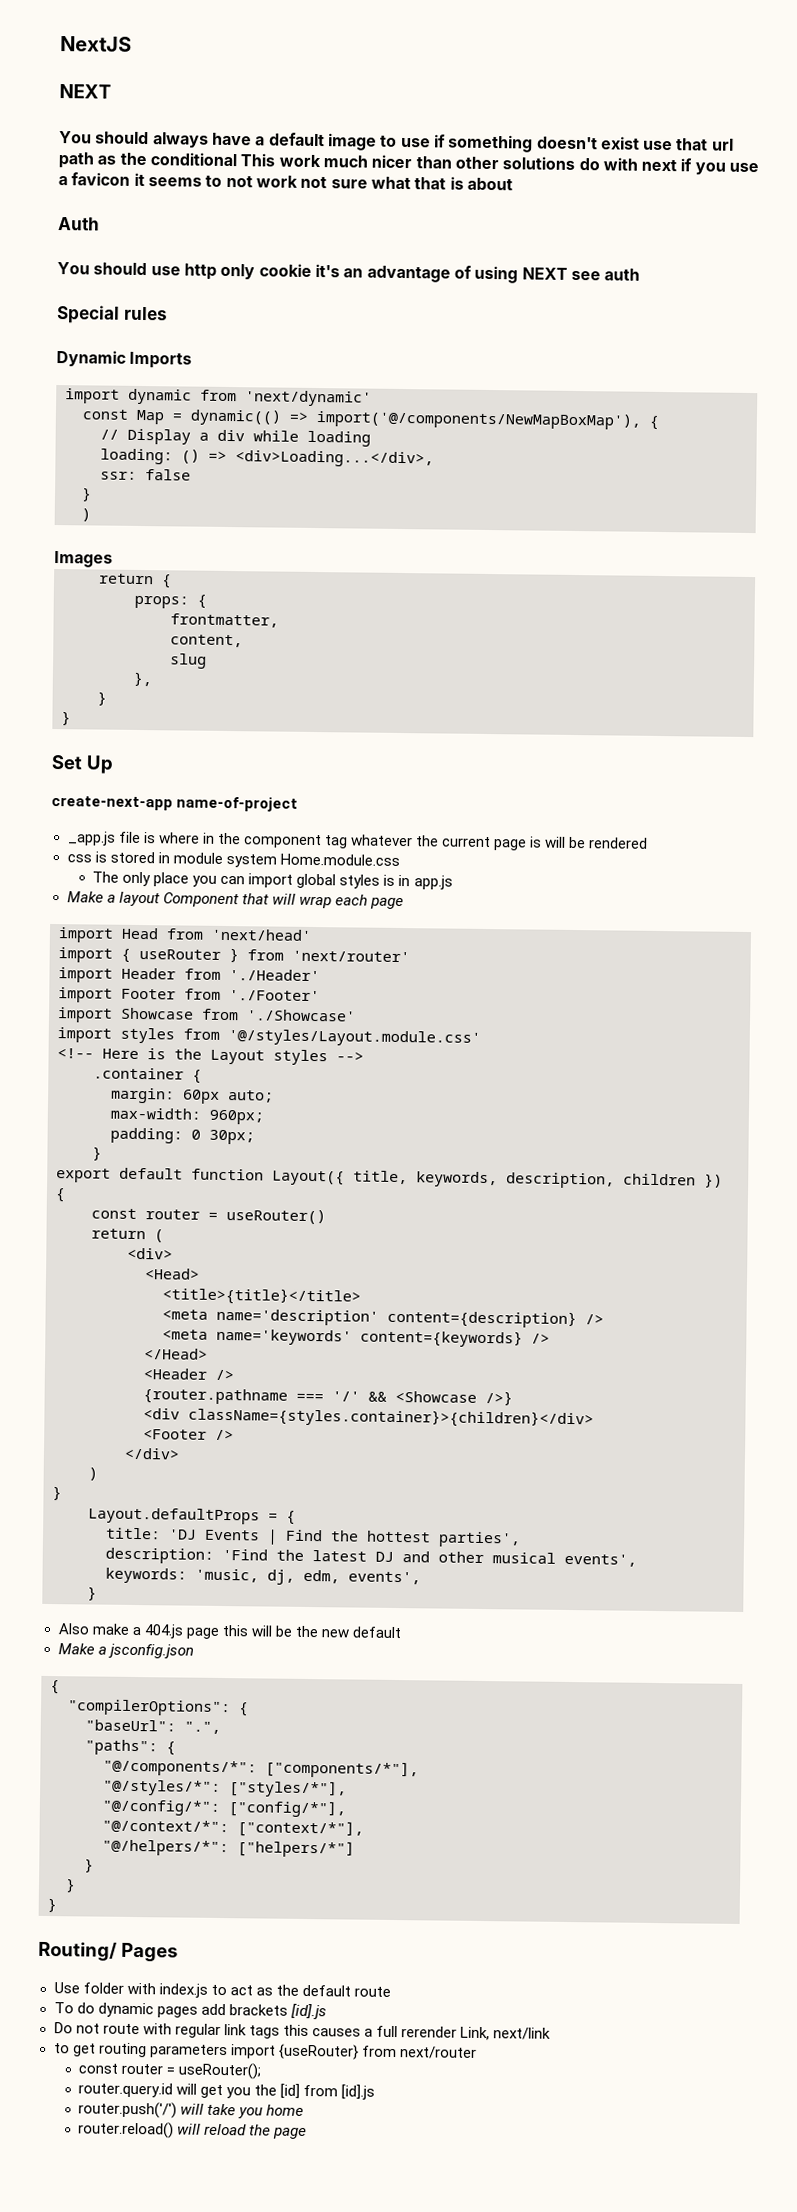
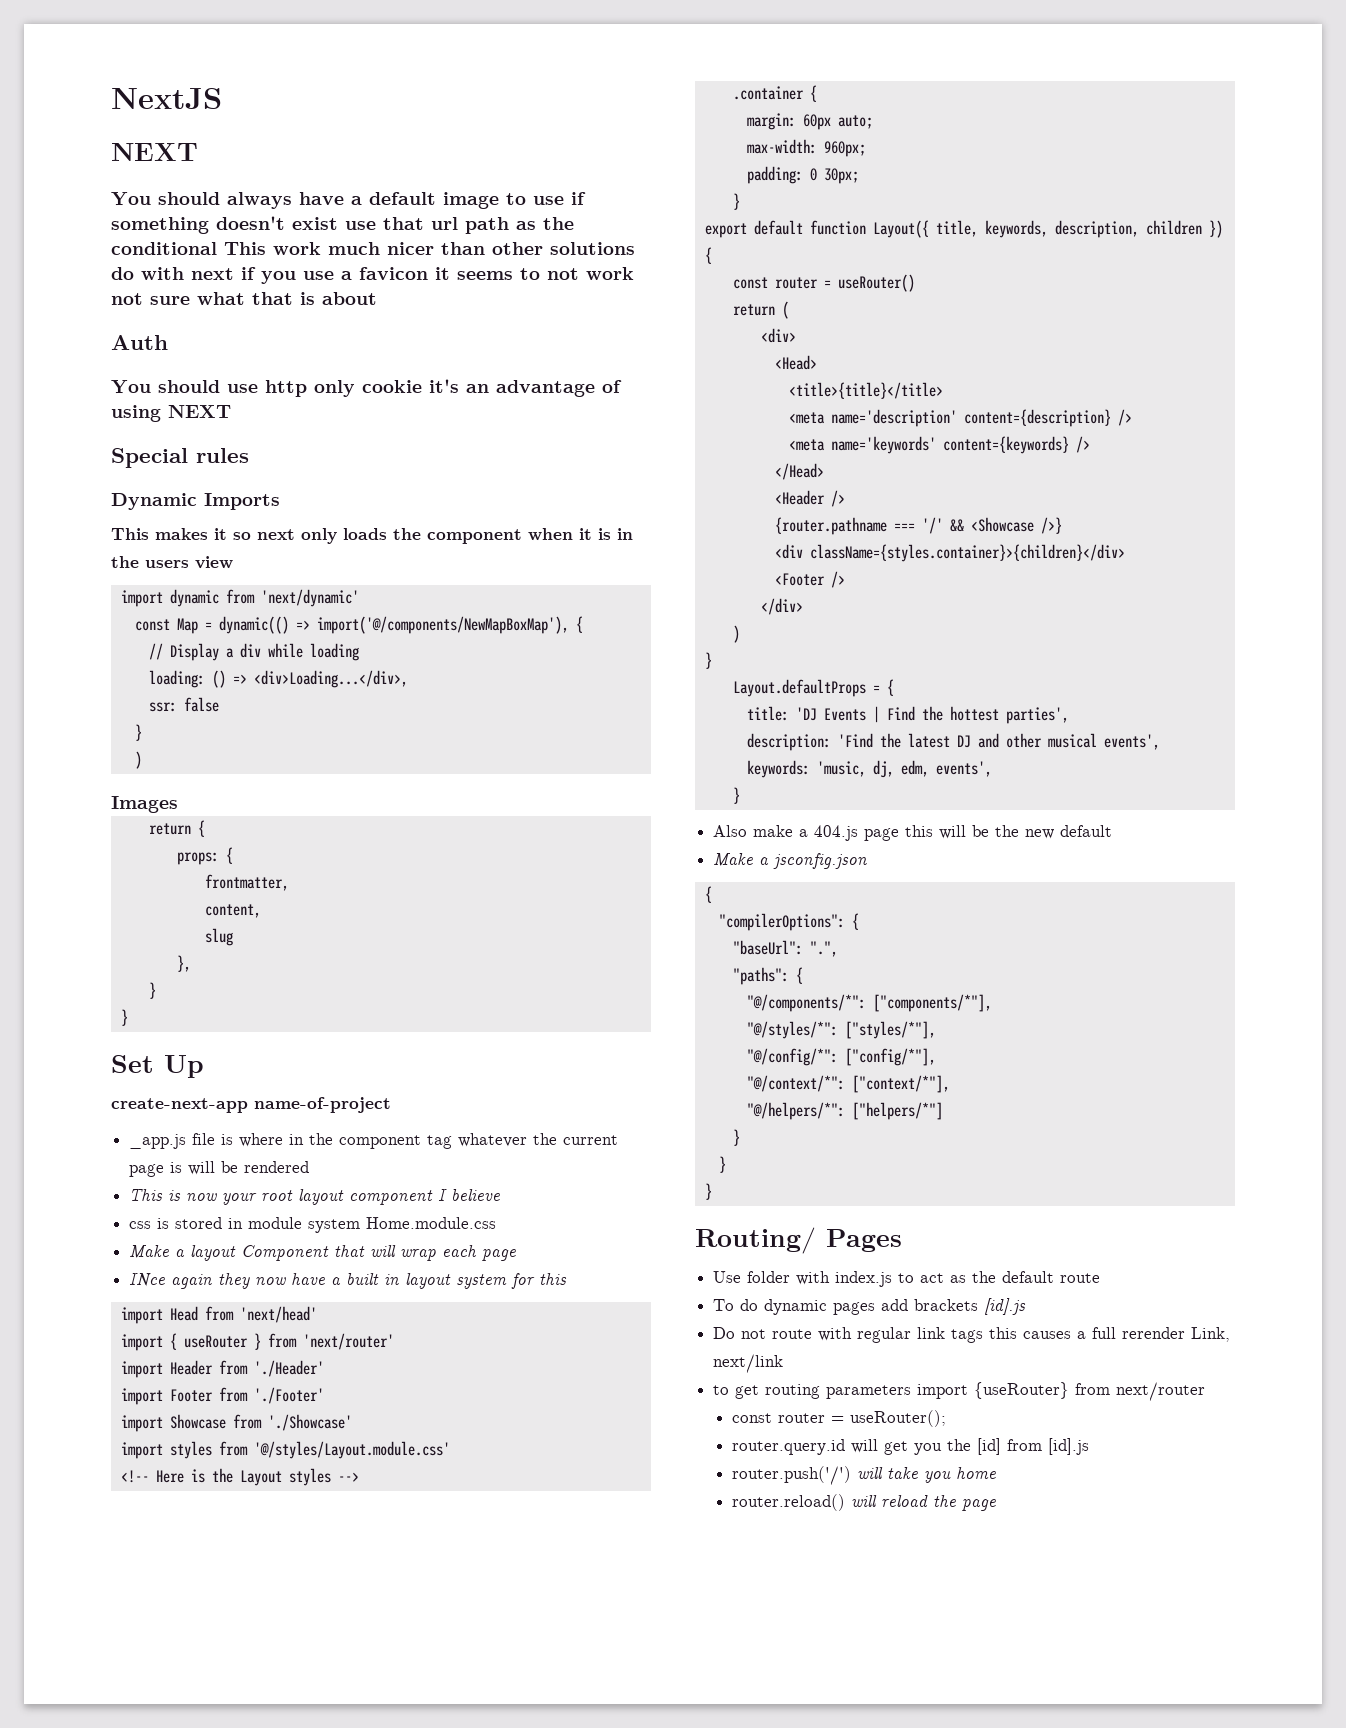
- You should use http only cookie it's an advantage of using NEXT see auth
+ You should use http only cookie it's an advantage of using NEXT
+ This makes it so next only loads the component when it is in the users view
+ This is now your root layout component I believe
- The only place you can import global styles is in app.js
+ INce again they now have a built in layout system for this

